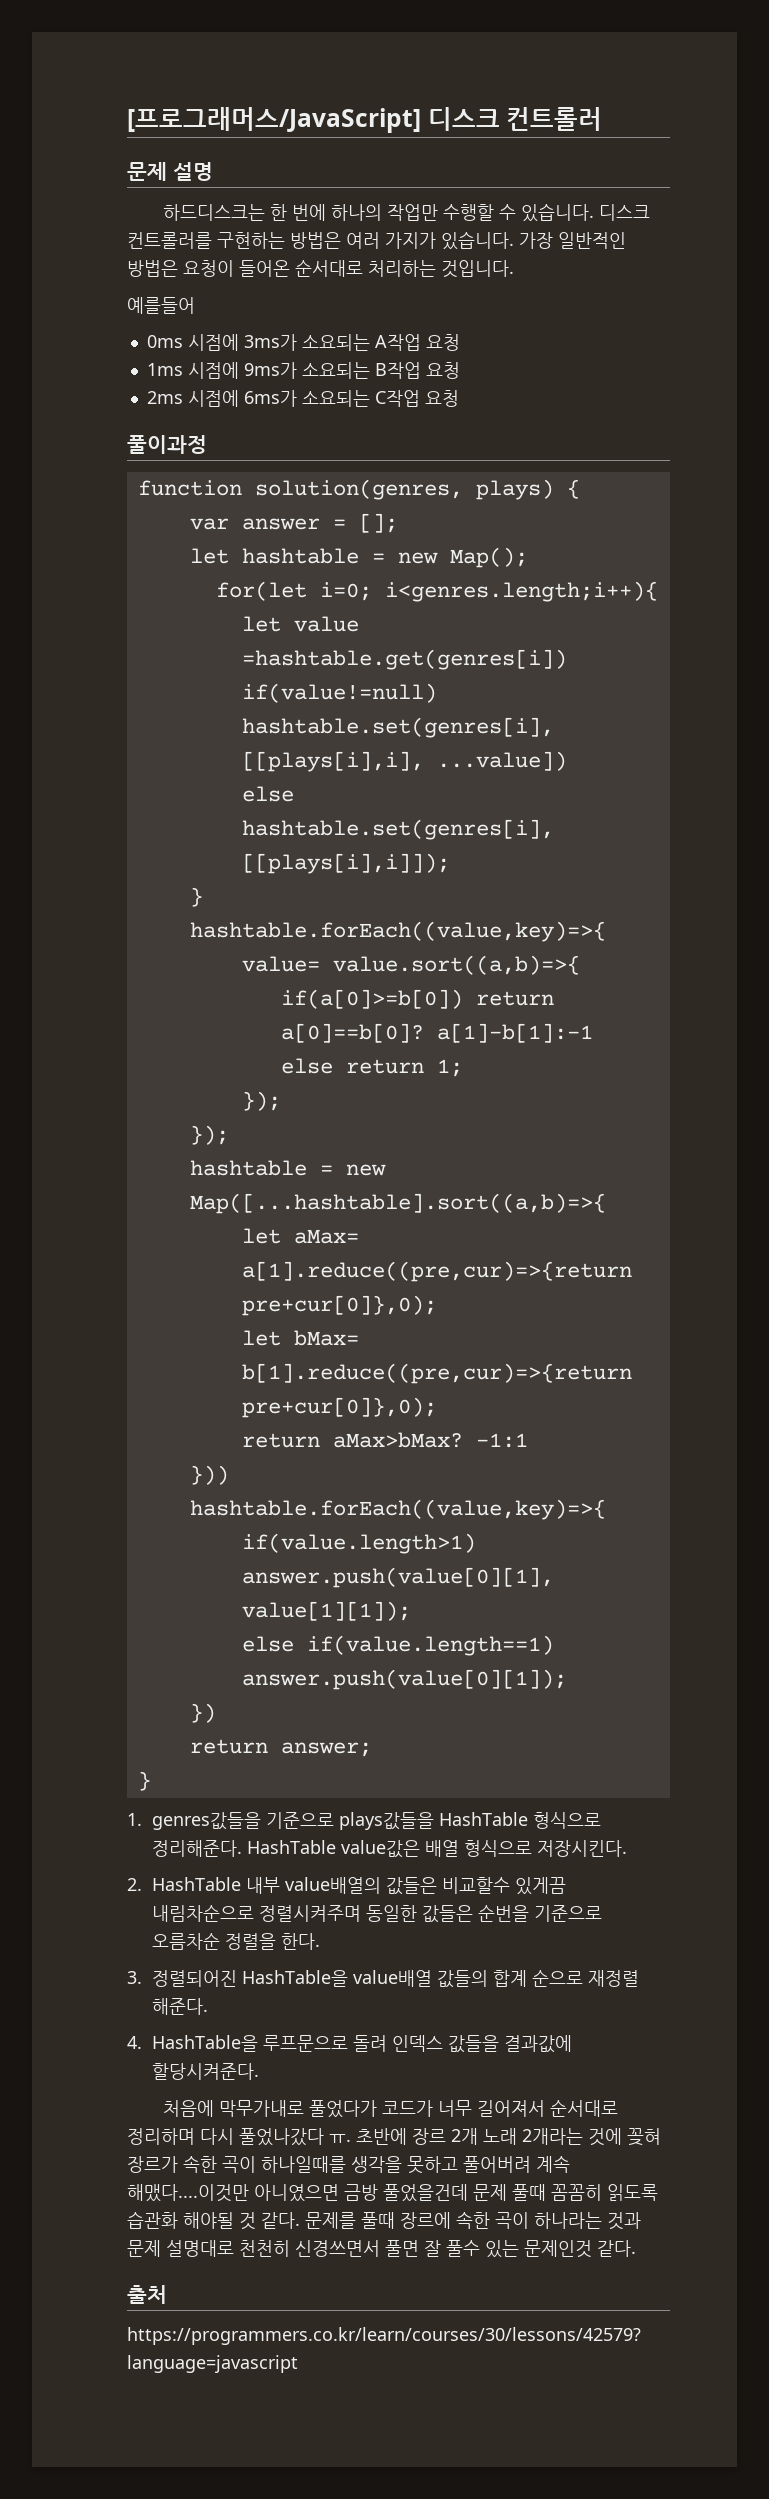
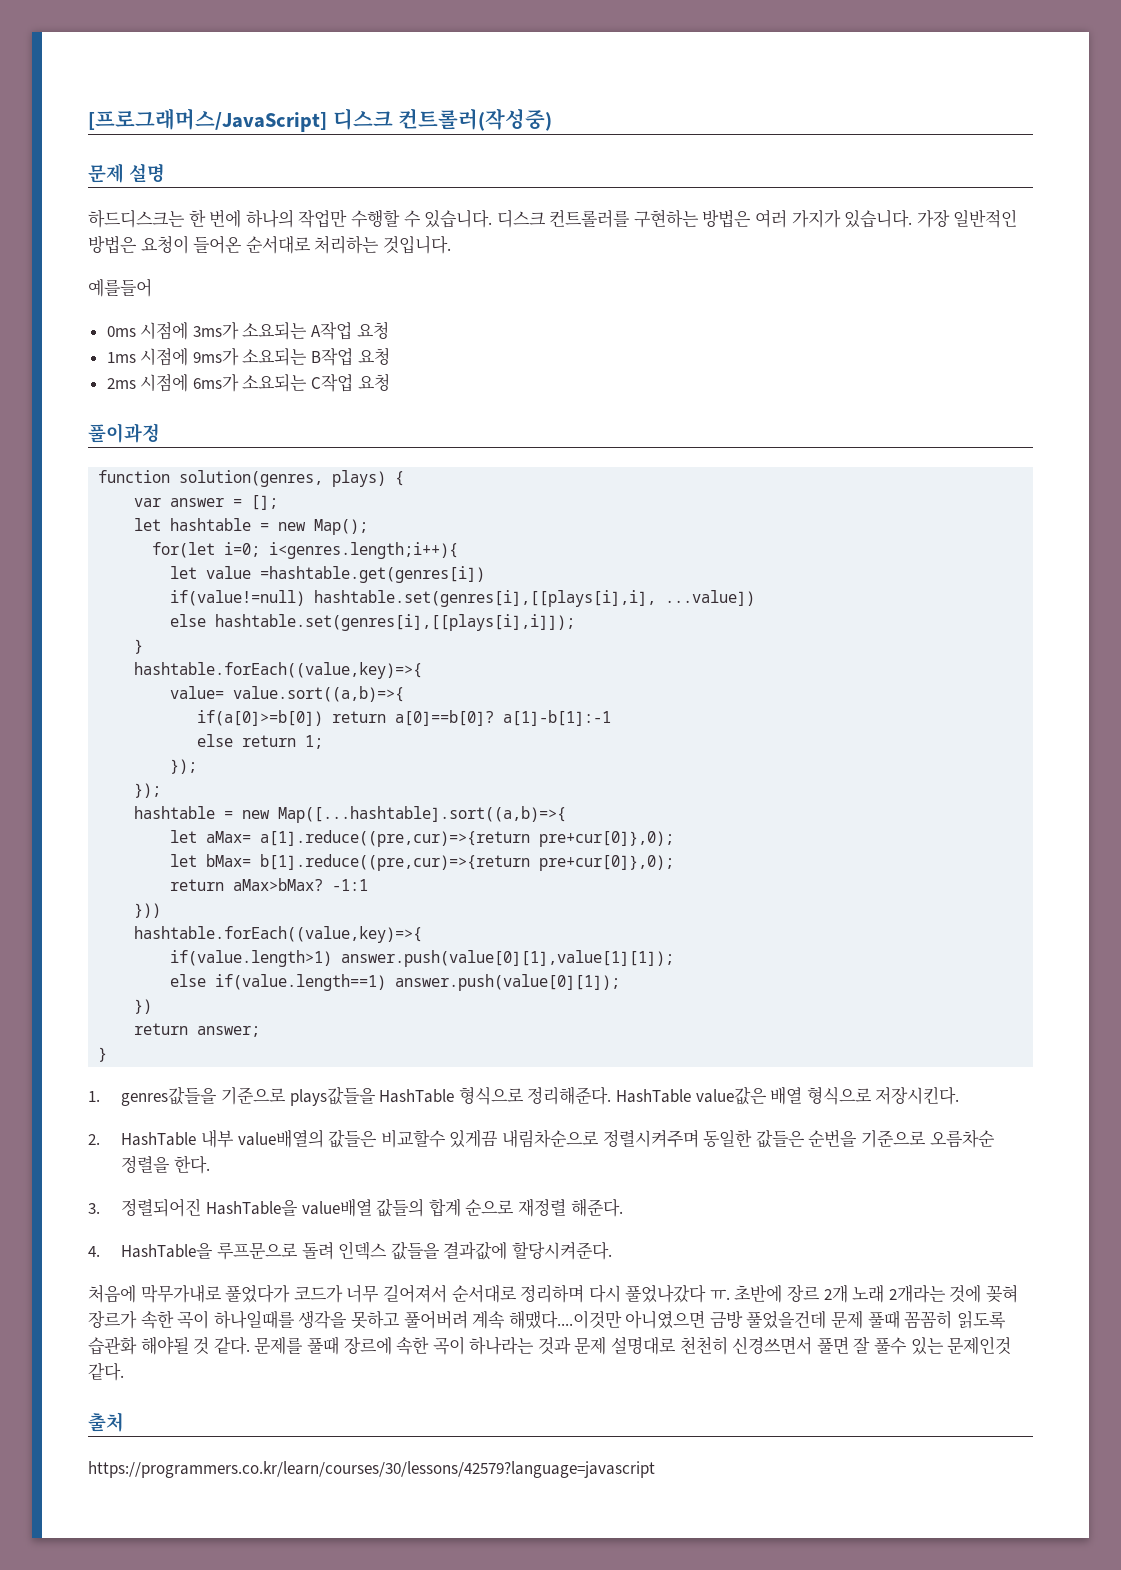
- [프로그래머스/JavaScript] 디스크 컨트롤러
+ [프로그래머스/JavaScript] 디스크 컨트롤러(작성중)

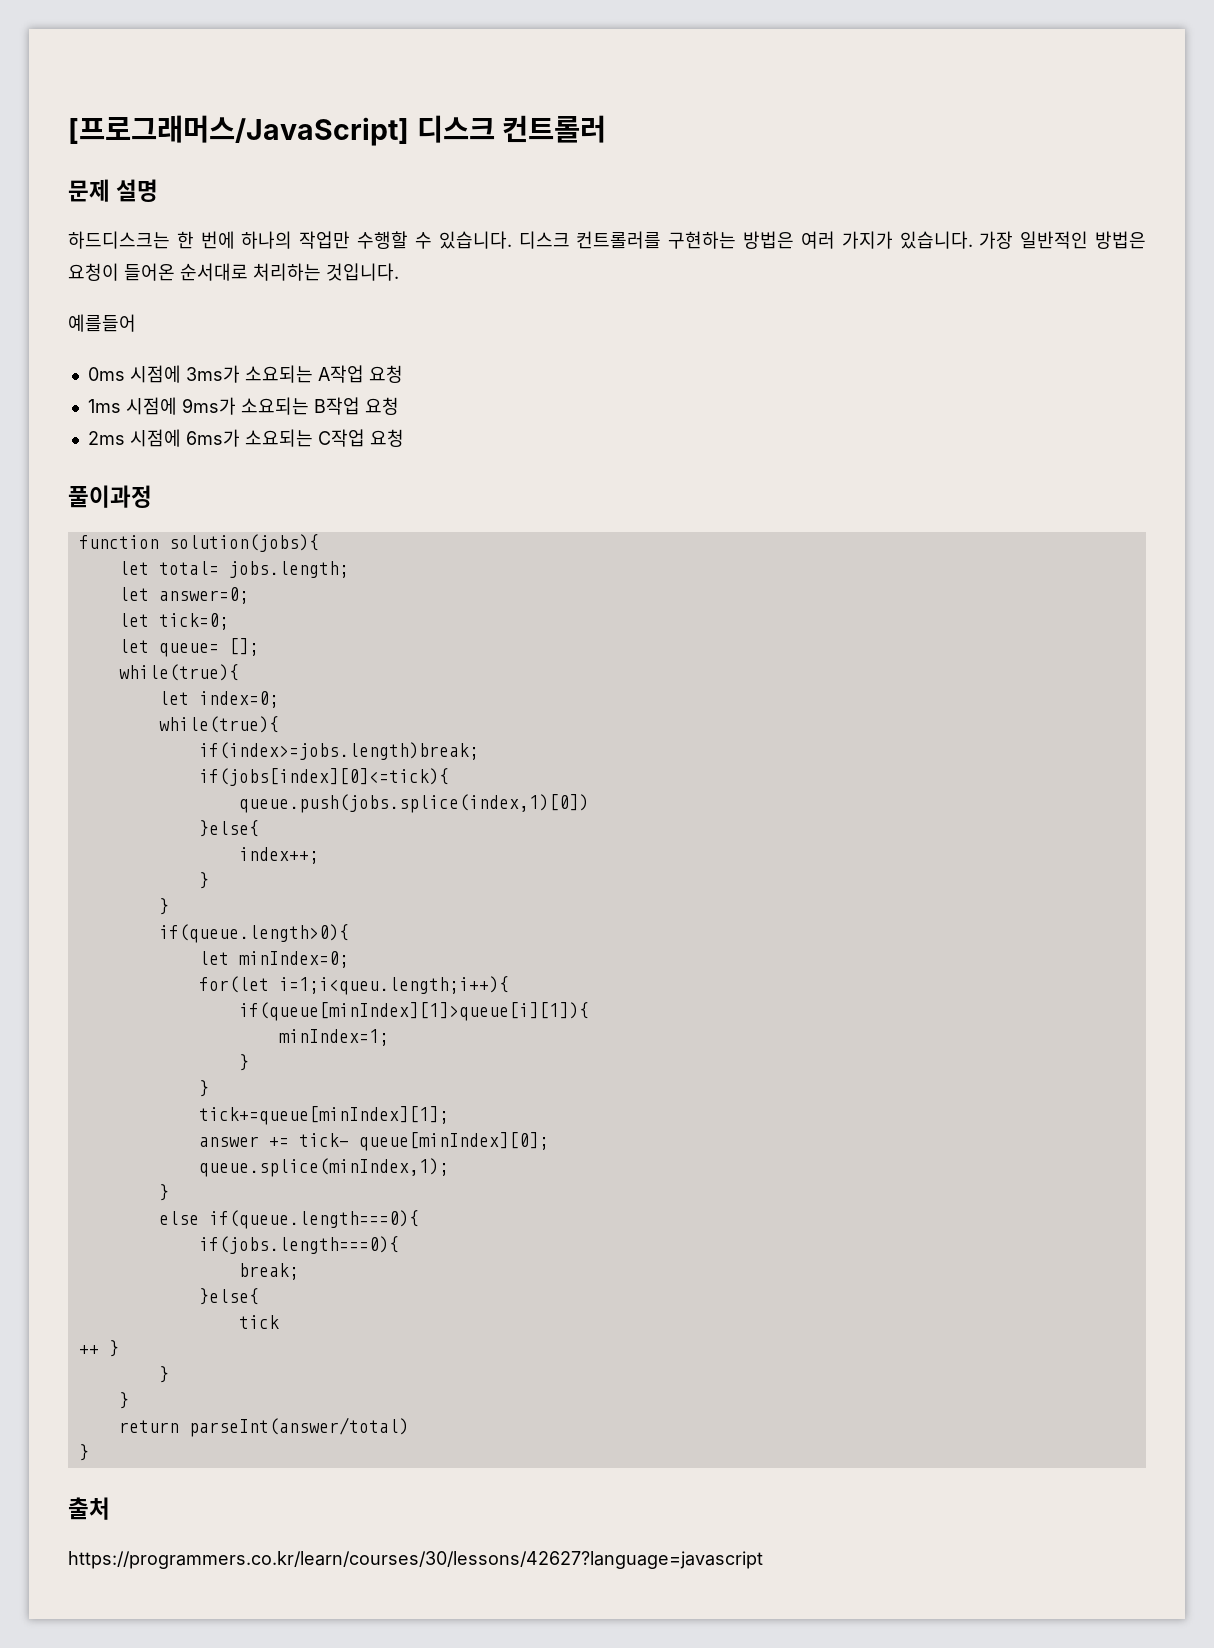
- [프로그래머스/JavaScript] 디스크 컨트롤러(작성중)
+ [프로그래머스/JavaScript] 디스크 컨트롤러
- function solution(genres, plays) {
- var answer = [];
- let hashtable = new Map();
- for(let i=0; i<genres.length;i++){
- let value =hashtable.get(genres[i])
- if(value!=null) hashtable.set(genres[i],[[plays[i],i], ...value])
- else hashtable.set(genres[i],[[plays[i],i]]);
+ function solution(jobs){
+ let total= jobs.length;
+ let answer=0;
+ let tick=0;
+ let queue= [];
+ while(true){
+ let index=0;
+ while(true){
+ if(index>=jobs.length)break;
+ if(jobs[index][0]<=tick){
+ queue.push(jobs.splice(index,1)[0])
+ }else{
+ index++;
  }
- hashtable.forEach((value,key)=>{
- value= value.sort((a,b)=>{
- if(a[0]>=b[0]) return a[0]==b[0]? a[1]-b[1]:-1
- else return 1;
- });
- });
- hashtable = new Map([...hashtable].sort((a,b)=>{
- let aMax= a[1].reduce((pre,cur)=>{return pre+cur[0]},0);
- let bMax= b[1].reduce((pre,cur)=>{return pre+cur[0]},0);
- return aMax>bMax? -1:1
- }))
- hashtable.forEach((value,key)=>{
- if(value.length>1) answer.push(value[0][1],value[1][1]);
- else if(value.length==1) answer.push(value[0][1]);
- })
- return answer;
  }
- 1. genres값들을 기준으로 plays값들을 HashTable 형식으로 정리해준다. HashTable value값은 배열 형식으로 저장시킨다.
- 2. HashTable 내부 value배열의 값들은 비교할수 있게끔 내림차순으로 정렬시켜주며 동일한 값들은 순번을 기준으로 오름차순 정렬을 한다.
- 3. 정렬되어진 HashTable을 value배열 값들의 합계 순으로 재정렬 해준다.
- 4. HashTable을 루프문으로 돌려 인덱스 값들을 결과값에 할당시켜준다.
- 처음에 막무가내로 풀었다가 코드가 너무 길어져서 순서대로 정리하며 다시 풀었나갔다 ㅠ. 초반에 장르 2개 노래 2개라는 것에 꽂혀 장르가 속한 곡이 하나일때를 생각을 못하고 풀어버려 계속 해맸다....이것만 아니였으면 금방 풀었을건데 문제 풀때 꼼꼼히 읽도록 습관화 해야될 것 같다. 문제를 풀때 장르에 속한 곡이 하나라는 것과 문제 설명대로 천천히 신경쓰면서 풀면 잘 풀수 있는 문제인것 같다.
+ if(queue.length>0){
+ let minIndex=0;
+ for(let i=1;i<queu.length;i++){
+ if(queue[minIndex][1]>queue[i][1]){
+ minIndex=1;
+ }
+ }
+ tick+=queue[minIndex][1];
+ answer += tick- queue[minIndex][0];
+ queue.splice(minIndex,1);
+ }
+ else if(queue.length===0){
+ if(jobs.length===0){
+ break;
+ }else{
+ tick
+ ++ }
+ }
+ }
+ return parseInt(answer/total)
+ }
- https://programmers.co.kr/learn/courses/30/lessons/42579?language=javascript
+ https://programmers.co.kr/learn/courses/30/lessons/42627?language=javascript

